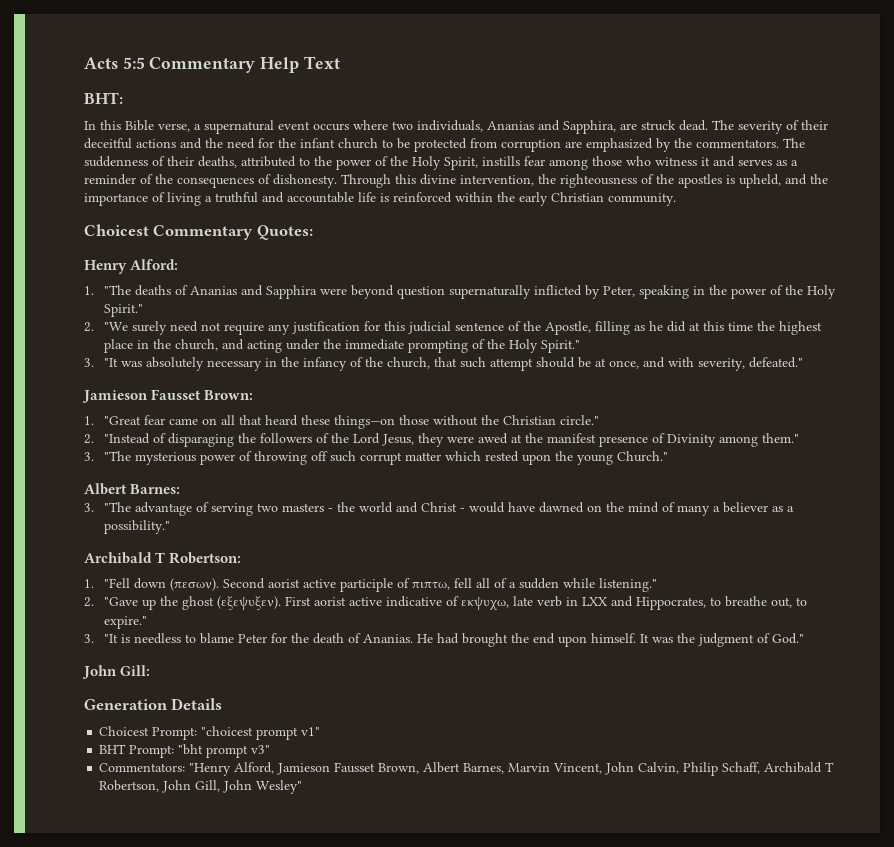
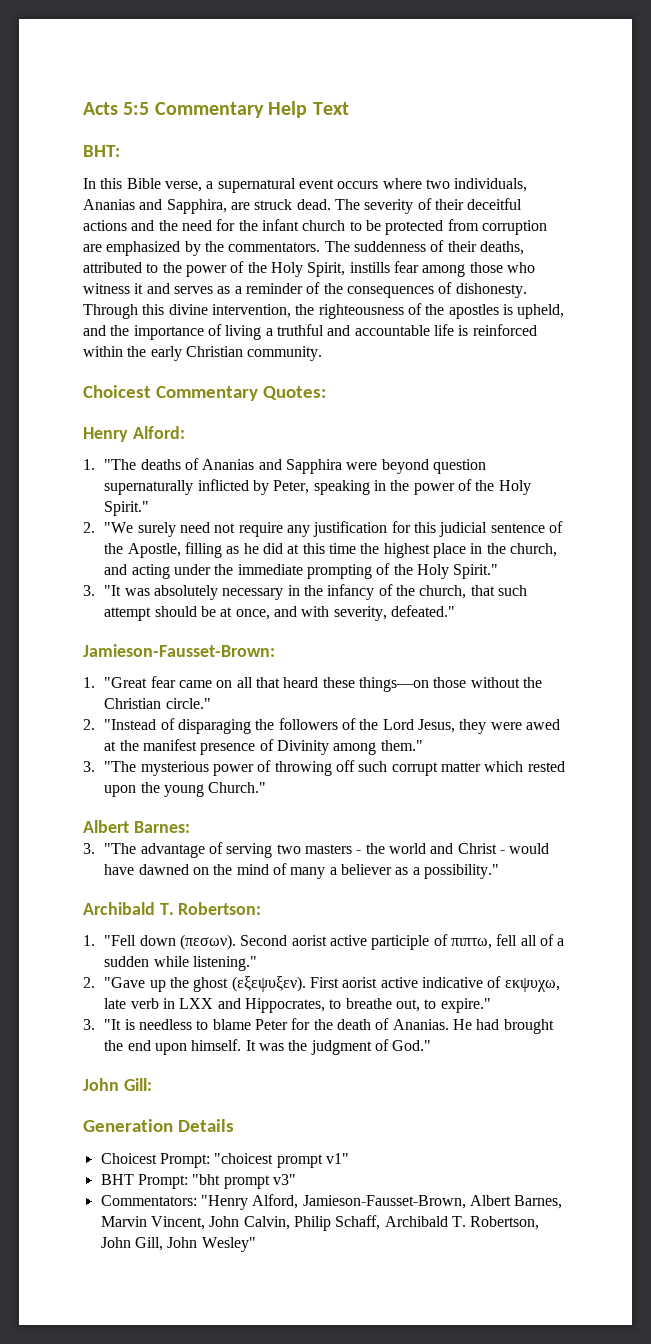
- Jamieson Fausset Brown:
+ Jamieson-Fausset-Brown:
- Archibald T Robertson:
+ Archibald T. Robertson:
- Commentators: "Henry Alford, Jamieson Fausset Brown, Albert Barnes, Marvin Vincent, John Calvin, Philip Schaff, Archibald T Robertson, John Gill, John Wesley"
+ Commentators: "Henry Alford, Jamieson-Fausset-Brown, Albert Barnes, Marvin Vincent, John Calvin, Philip Schaff, Archibald T. Robertson, John Gill, John Wesley"

